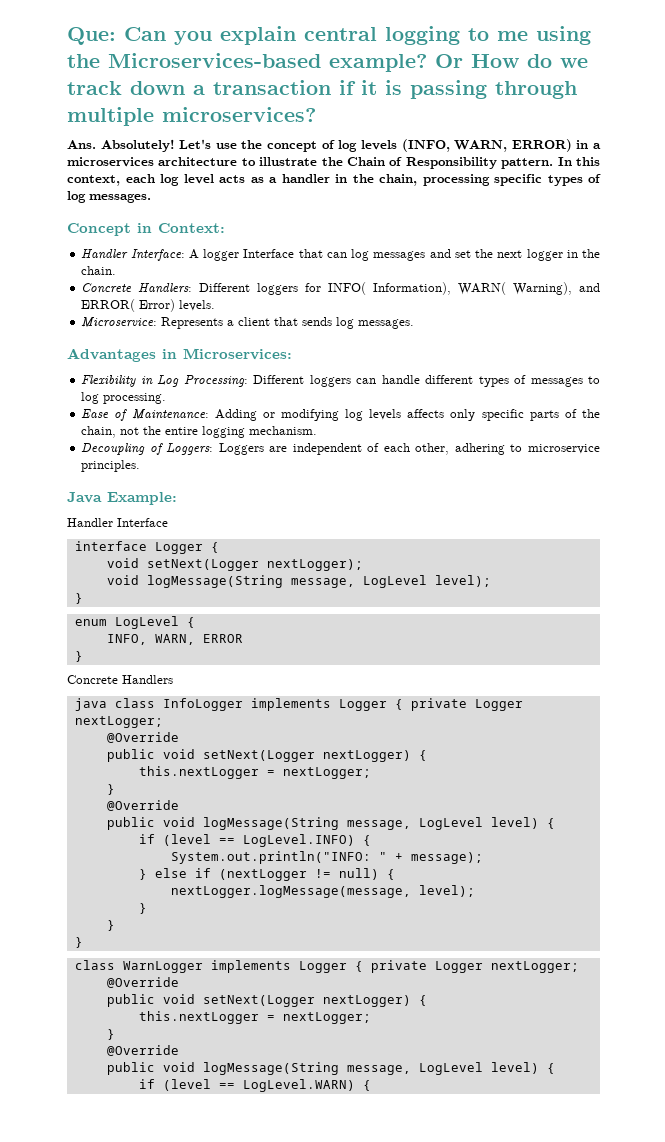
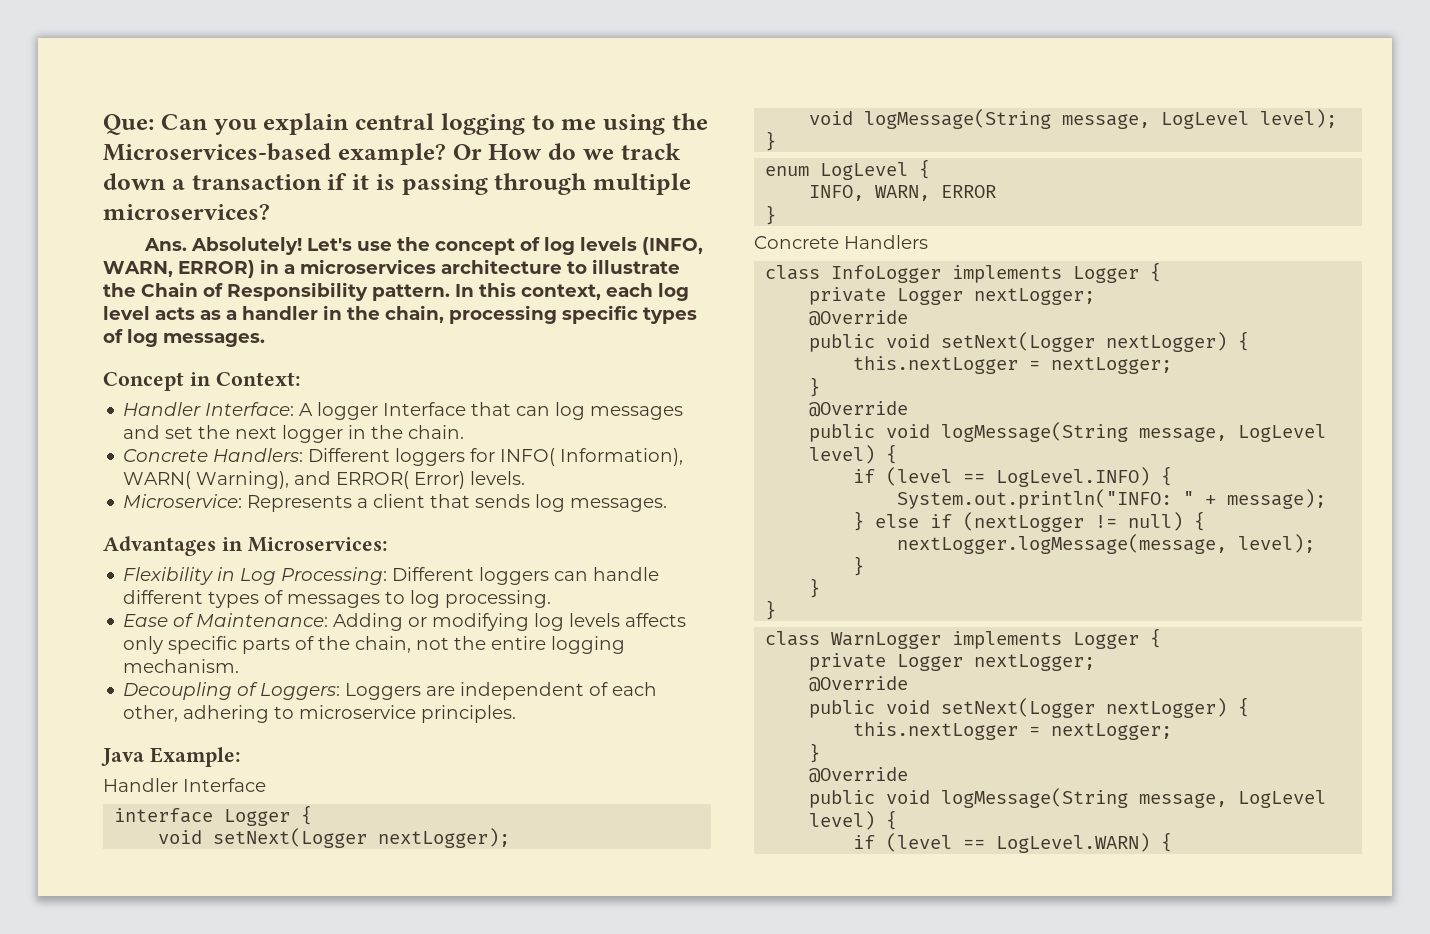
- java class InfoLogger implements Logger { private Logger nextLogger;
+ class InfoLogger implements Logger {
+ private Logger nextLogger;
- class WarnLogger implements Logger { private Logger nextLogger;
+ class WarnLogger implements Logger {
+ private Logger nextLogger;

